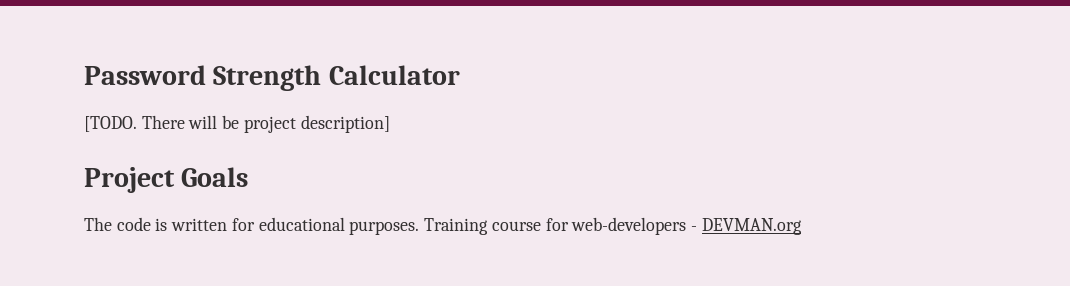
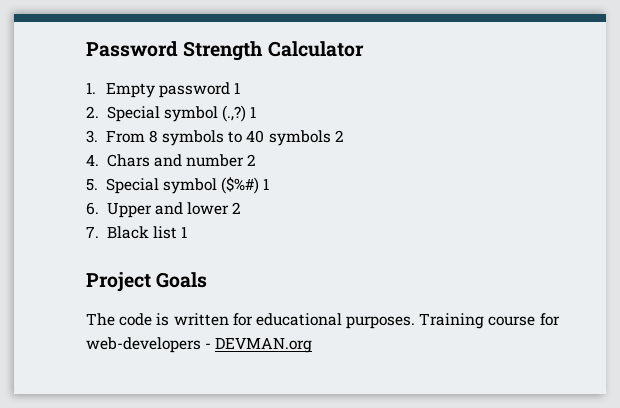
- [TODO. There will be project description]
+ 1. Empty password 1
+ 2. Special symbol (.,?) 1
+ 3. From 8 symbols to 40 symbols 2
+ 4. Chars and number 2
+ 5. Special symbol ($%#) 1
+ 6. Upper and lower 2
+ 7. Black list 1

